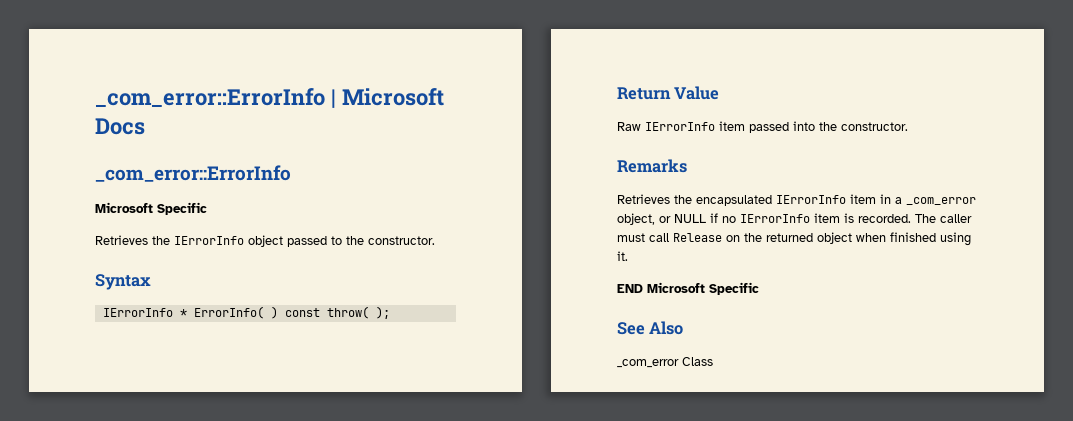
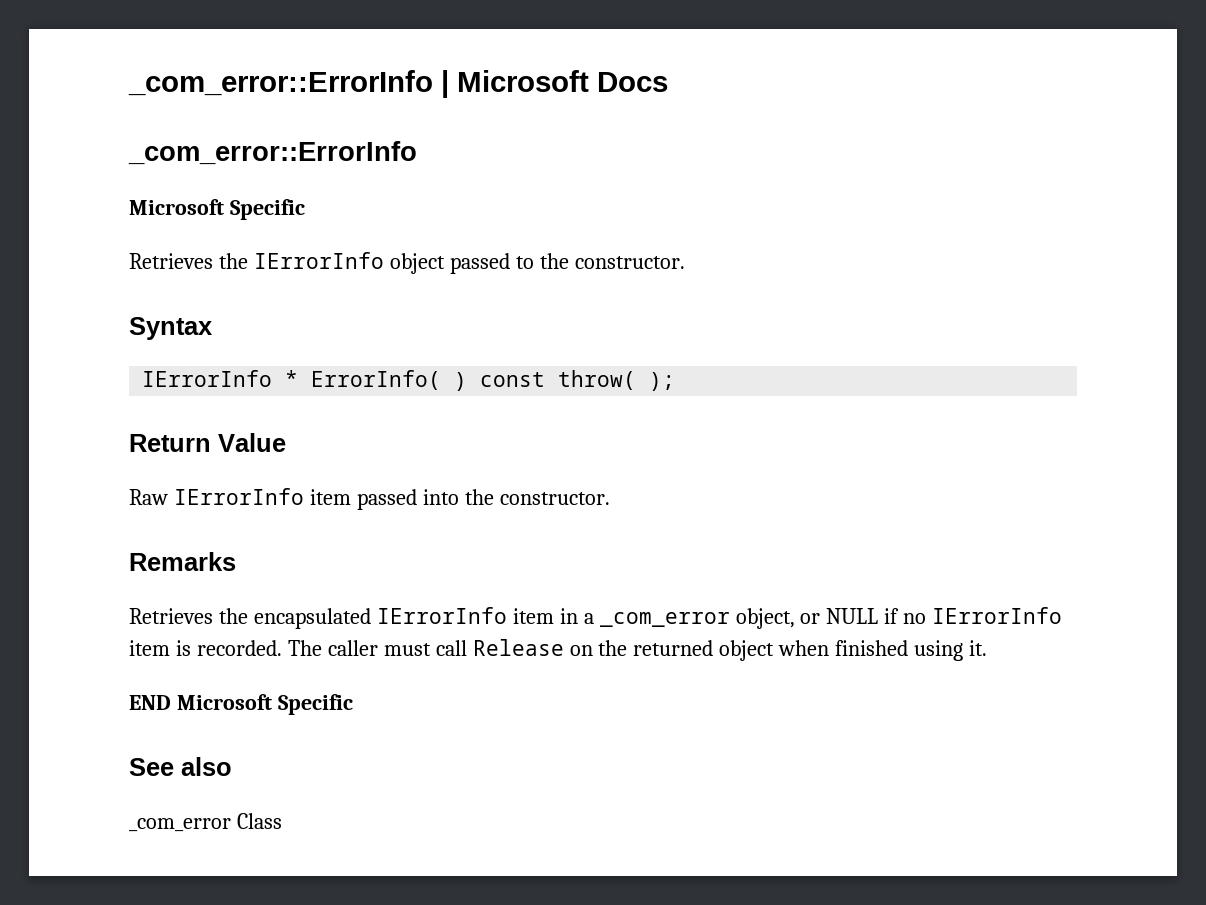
- See Also
+ See also

